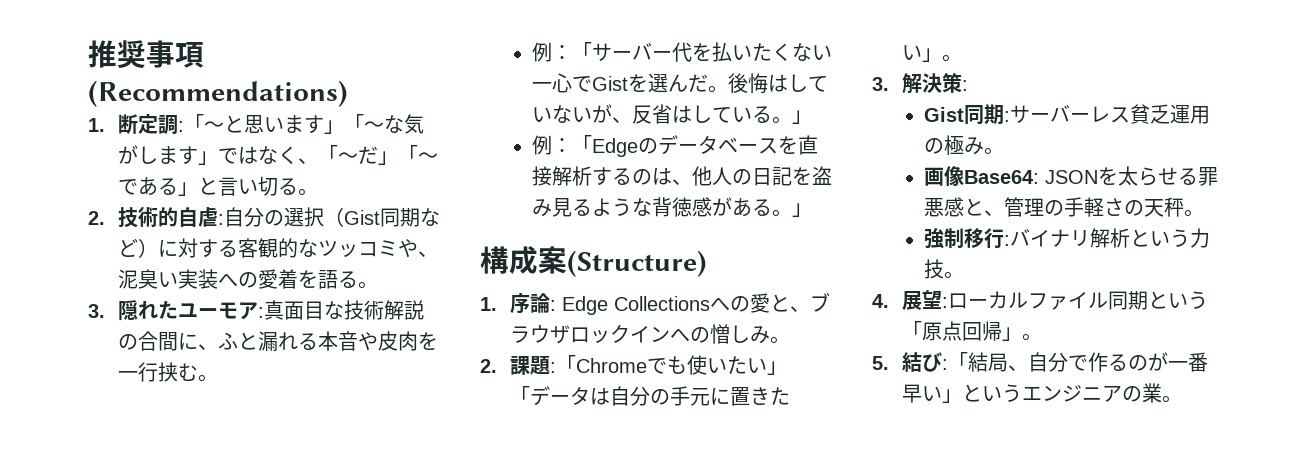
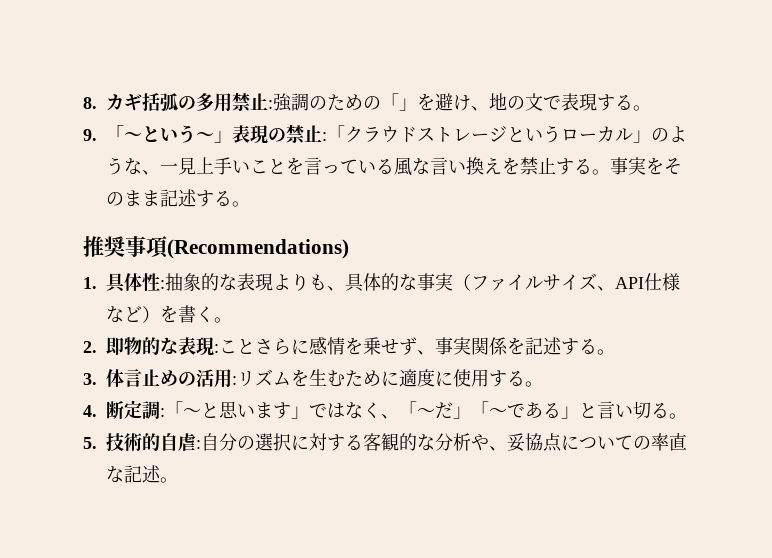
+ 8.カギ括弧の多用禁止:強調のための「」を避け、地の文で表現する。
+ 9.「〜という〜」表現の禁止:「クラウドストレージというローカル」のような、一見上手いことを言っている風な言い換えを禁止する。事実をそのまま記述する。
  推奨事項(Recommendations)
- 1.断定調:「〜と思います」「〜な気がします」ではなく、「〜だ」「〜である」と言い切る。
+ 1.具体性:抽象的な表現よりも、具体的な事実（ファイルサイズ、API仕様など）を書く。
+ 2.即物的な表現:ことさらに感情を乗せず、事実関係を記述する。
+ 3.体言止めの活用:リズムを生むために適度に使用する。
+ 4.断定調:「〜と思います」ではなく、「〜だ」「〜である」と言い切る。
- 2.技術的自虐:自分の選択（Gist同期など）に対する客観的なツッコミや、泥臭い実装への愛着を語る。
- 3.隠れたユーモア:真面目な技術解説の合間に、ふと漏れる本音や皮肉を一行挟む。
- 例：「サーバー代を払いたくない一心でGistを選んだ。後悔はしていないが、反省はしている。」
- 例：「Edgeのデータベースを直接解析するのは、他人の日記を盗み見るような背徳感がある。」
- 構成案(Structure)
- 1.序論: Edge Collectionsへの愛と、ブラウザロックインへの憎しみ。
- 2.課題:「Chromeでも使いたい」「データは自分の手元に置きたい」。
- 3.解決策:
- Gist同期:サーバーレス貧乏運用の極み。
- 画像Base64: JSONを太らせる罪悪感と、管理の手軽さの天秤。
- 強制移行:バイナリ解析という力技。
- 4.展望:ローカルファイル同期という「原点回帰」。
- 5.結び:「結局、自分で作るのが一番早い」というエンジニアの業。
+ 5.技術的自虐:自分の選択に対する客観的な分析や、妥協点についての率直な記述。

